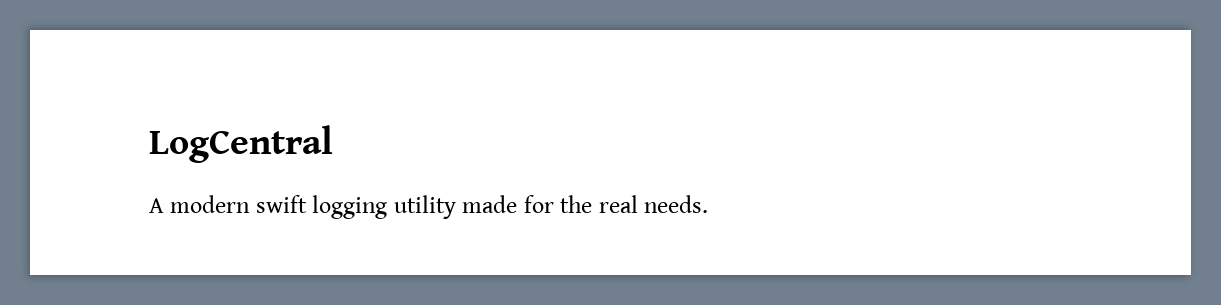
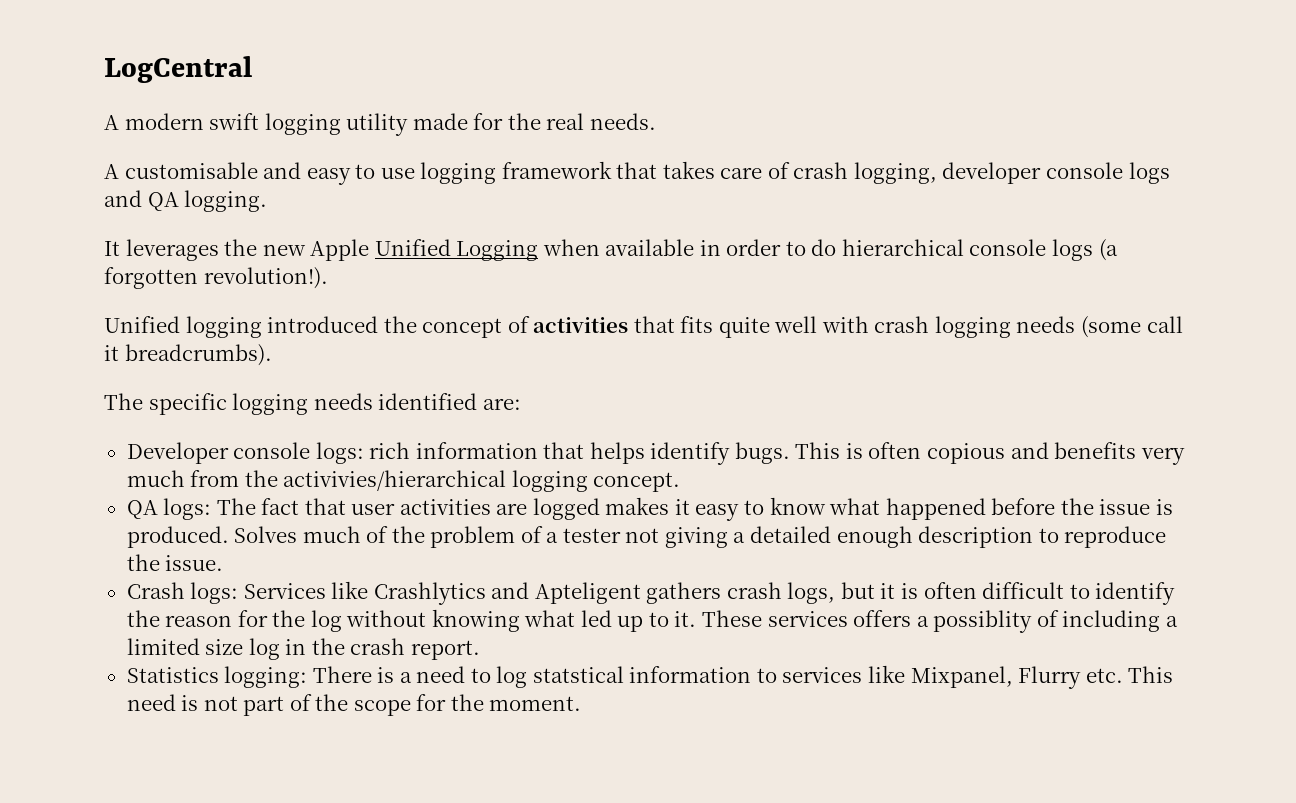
+ A customisable and easy to use logging framework that takes care of crash logging, developer console logs and QA logging.
+ It leverages the new Apple Unified Logging when available in order to do hierarchical console logs (a forgotten revolution!).
+ Unified logging introduced the concept of activities that fits quite well with crash logging needs (some call it breadcrumbs).
+ The specific logging needs identified are:
+ Developer console logs: rich information that helps identify bugs. This is often copious and benefits very much from the activivies/hierarchical logging concept.
+ QA logs: The fact that user activities are logged makes it easy to know what happened before the issue is produced. Solves much of the problem of a tester not giving a detailed enough description to reproduce the issue.
+ Crash logs: Services like Crashlytics and Apteligent gathers crash logs, but it is often difficult to identify the reason for the log without knowing what led up to it. These services offers a possiblity of including a limited size log in the crash report.
+ Statistics logging: There is a need to log statstical information to services like Mixpanel, Flurry etc. This need is not part of the scope for the moment.

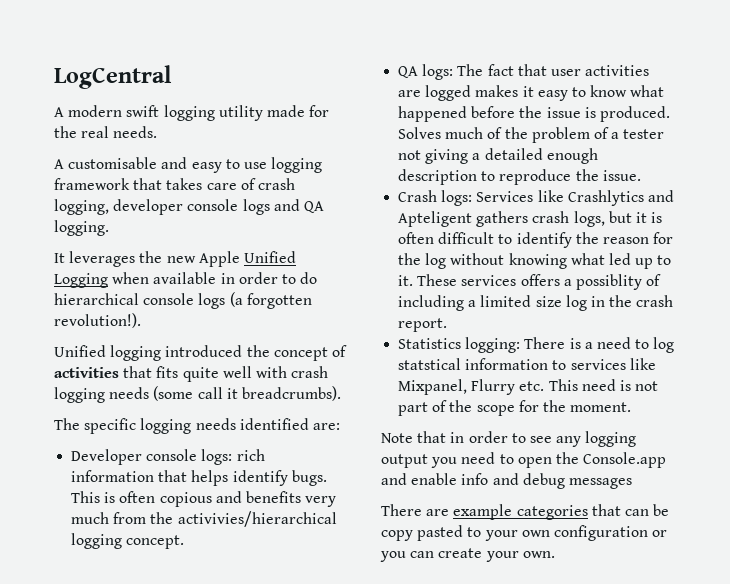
+ Note that in order to see any logging output you need to open the Console.app and enable info and debug messages
+ There are example categories that can be copy pasted to your own configuration or you can create your own.

